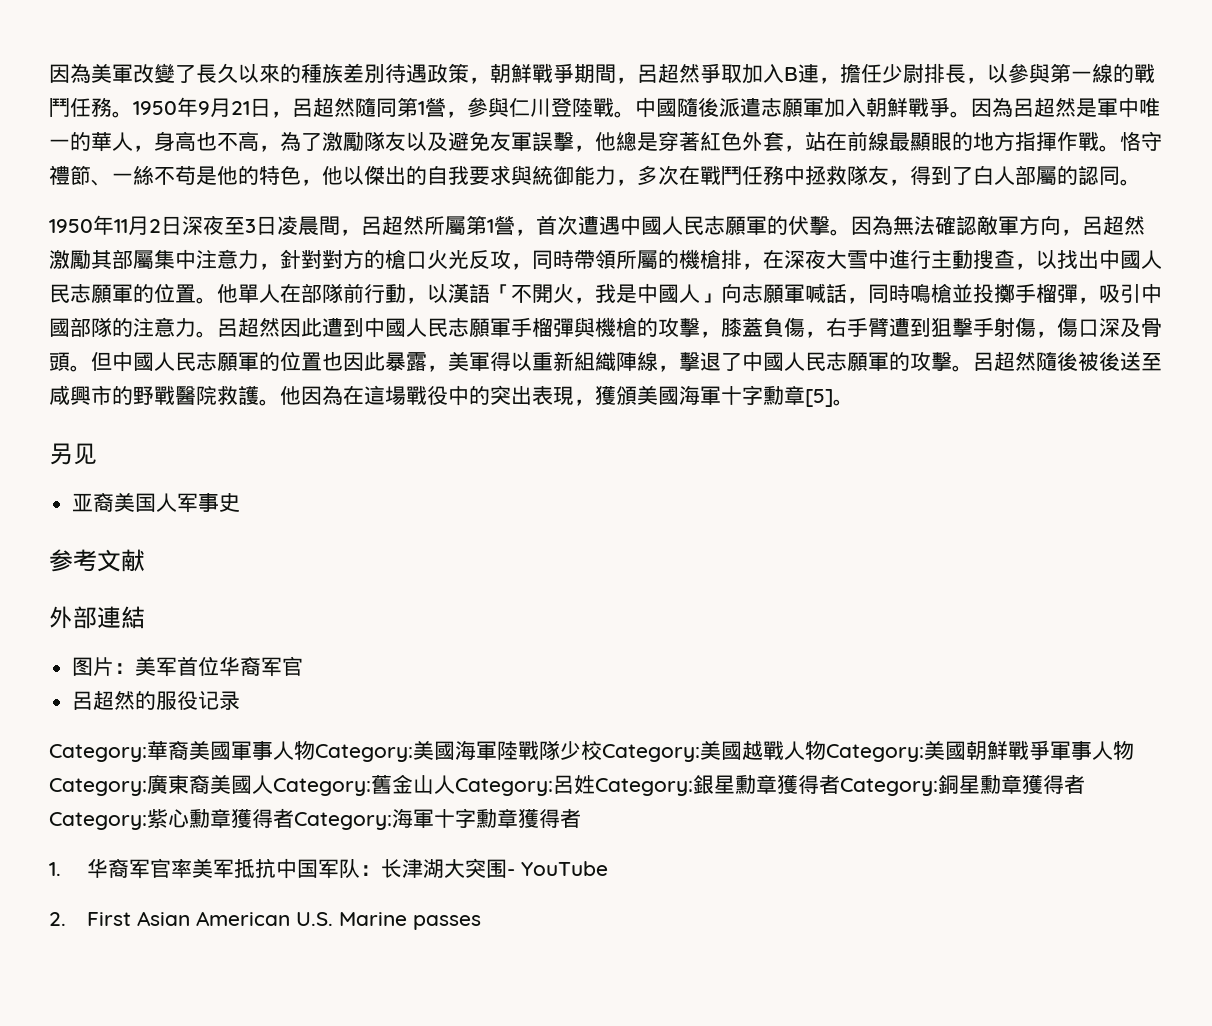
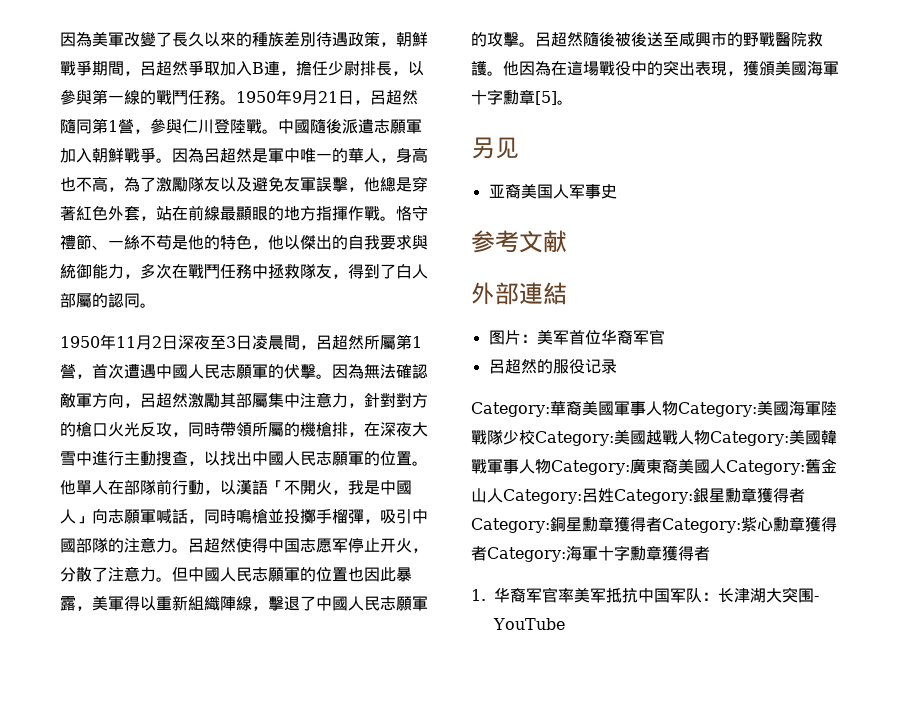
- 呂超然因此遭到中國人民志願軍手榴彈與機槍的攻擊，膝蓋負傷，右手臂遭到狙擊手射傷，傷口深及骨頭。
+ 呂超然使得中国志愿军停止开火，分散了注意力。
- Category:華裔美國軍事人物Category:美國海軍陸戰隊少校Category:美國越戰人物Category:美國朝鮮戰爭軍事人物Category:廣東裔美國人Category:舊金山人Category:呂姓Category:銀星勳章獲得者Category:銅星勳章獲得者Category:紫心勳章獲得者Category:海軍十字勳章獲得者
+ Category:華裔美國軍事人物Category:美國海軍陸戰隊少校Category:美國越戰人物Category:美國韓戰軍事人物Category:廣東裔美國人Category:舊金山人Category:呂姓Category:銀星勳章獲得者Category:銅星勳章獲得者Category:紫心勳章獲得者Category:海軍十字勳章獲得者
- 2. First Asian American U.S. Marine passes

